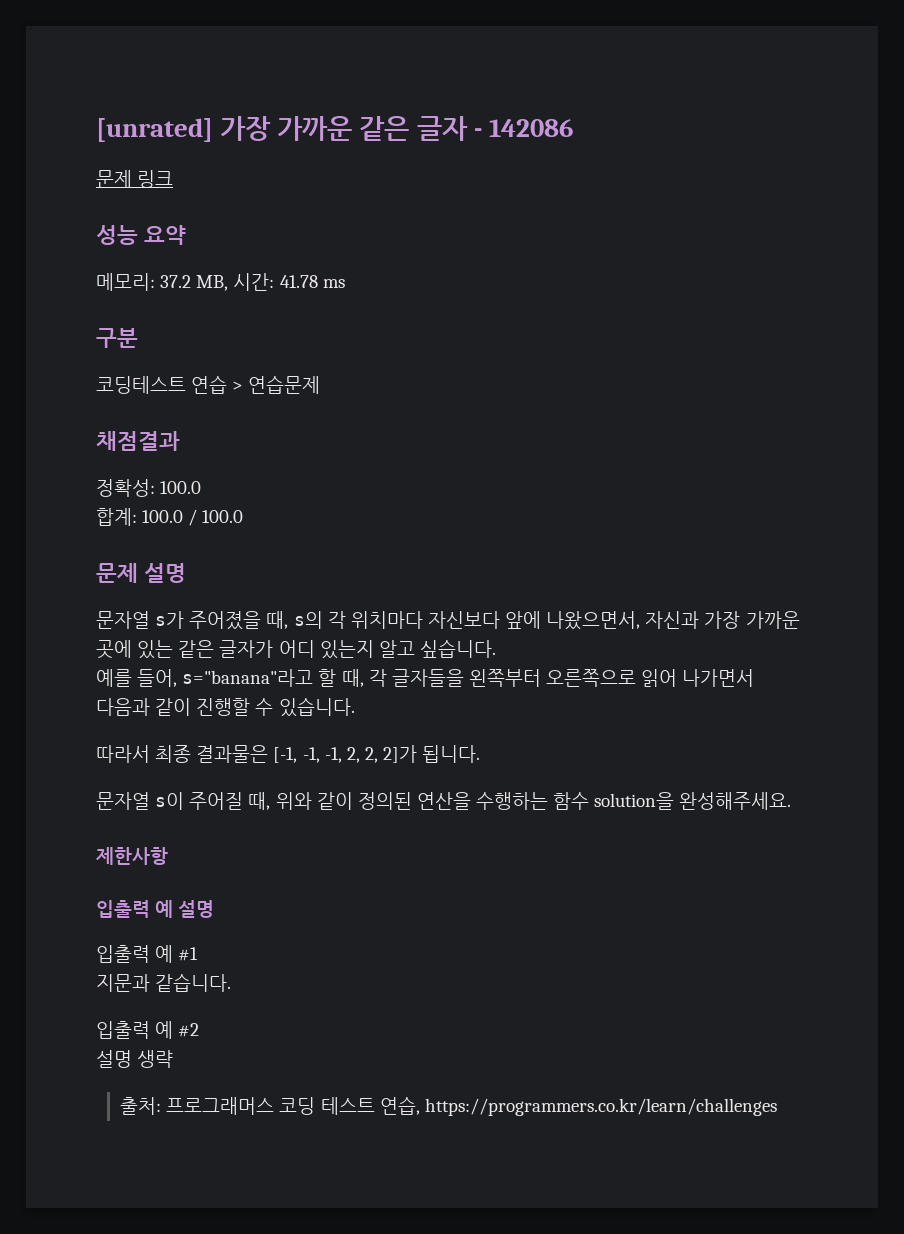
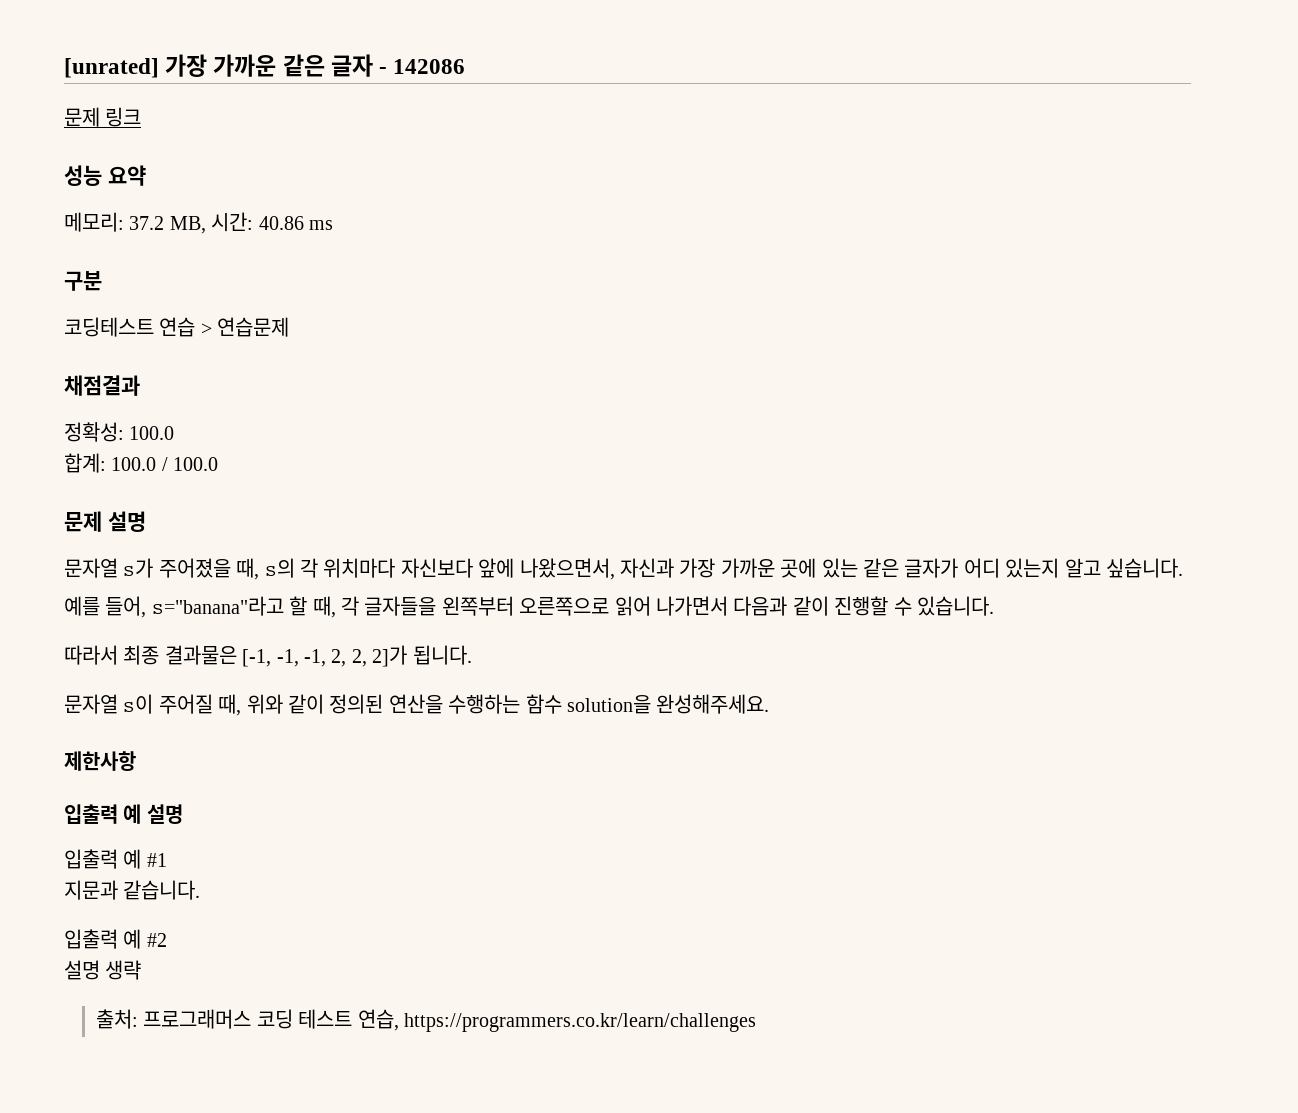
- 메모리: 37.2 MB, 시간: 41.78 ms
+ 메모리: 37.2 MB, 시간: 40.86 ms

